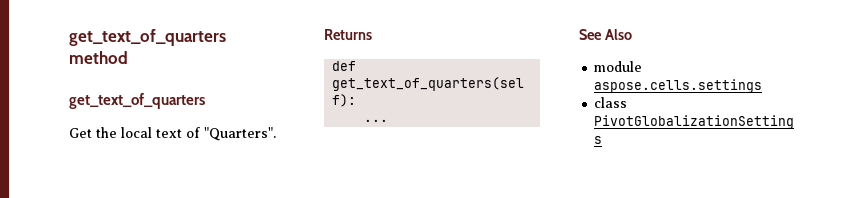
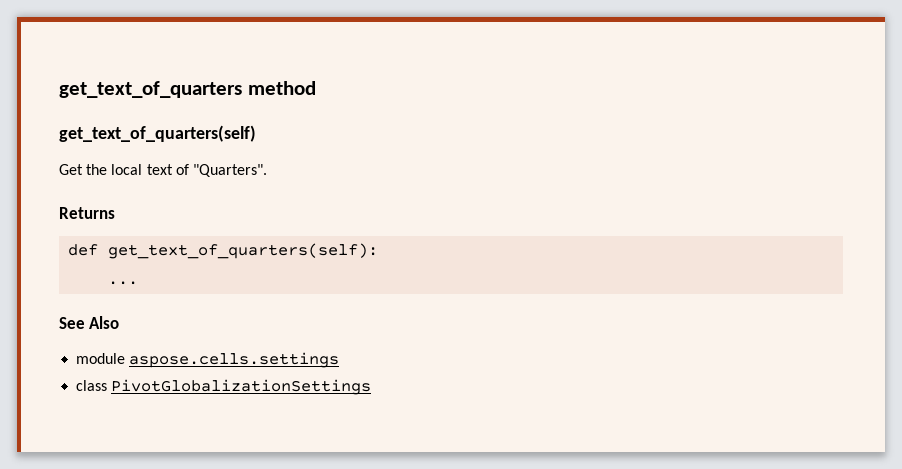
  get_text_of_quarters method
- get_text_of_quarters
+ get_text_of_quarters(self)

